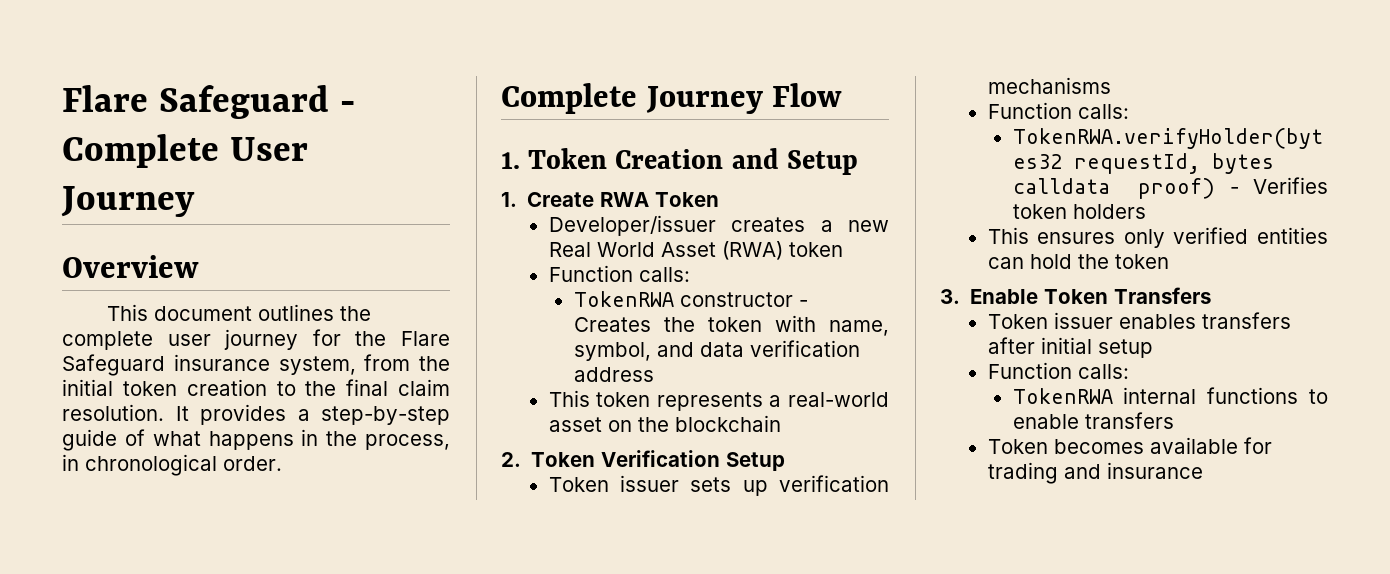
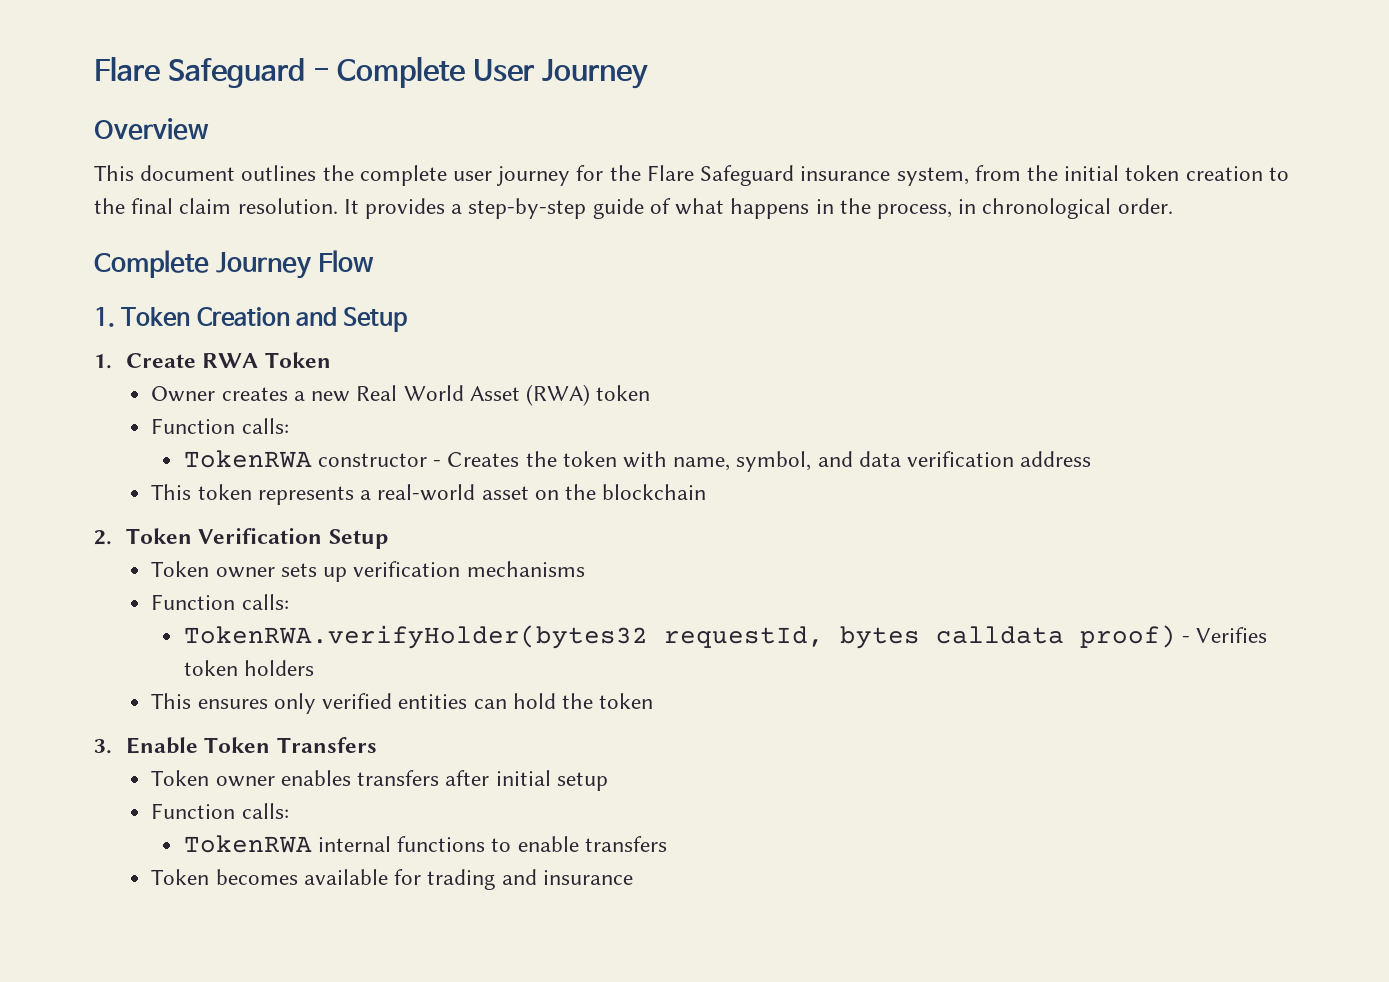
- Developer/issuer creates a new Real World Asset (RWA) token
+ Owner creates a new Real World Asset (RWA) token
- Token issuer sets up verification mechanisms
+ Token owner sets up verification mechanisms
- Token issuer enables transfers after initial setup
+ Token owner enables transfers after initial setup

